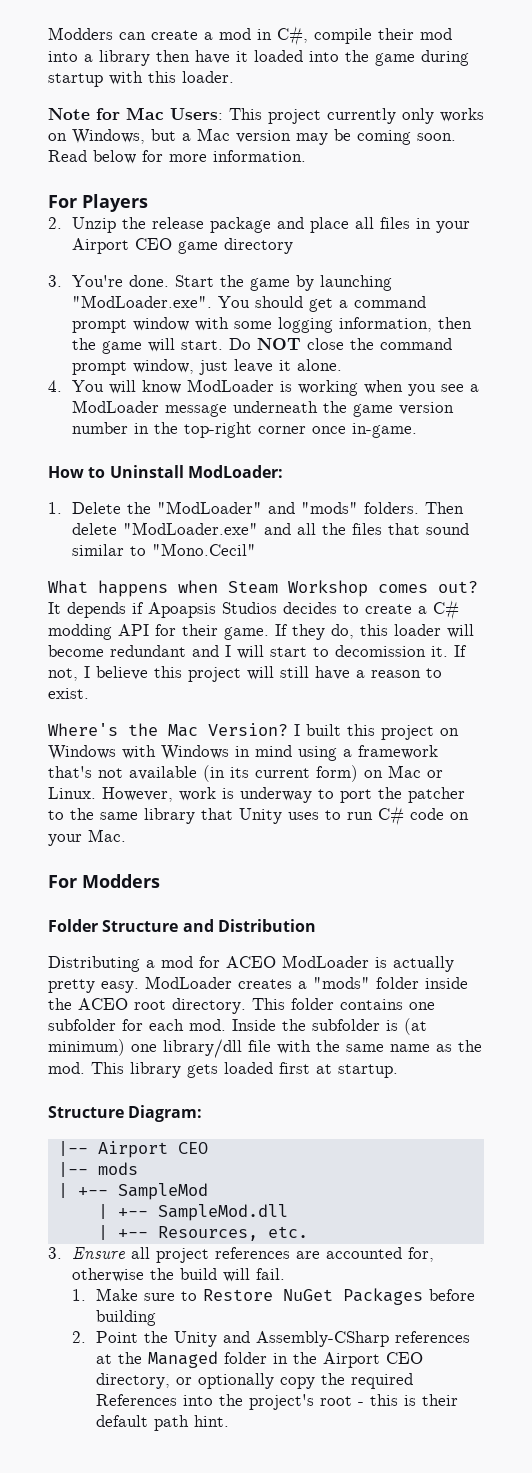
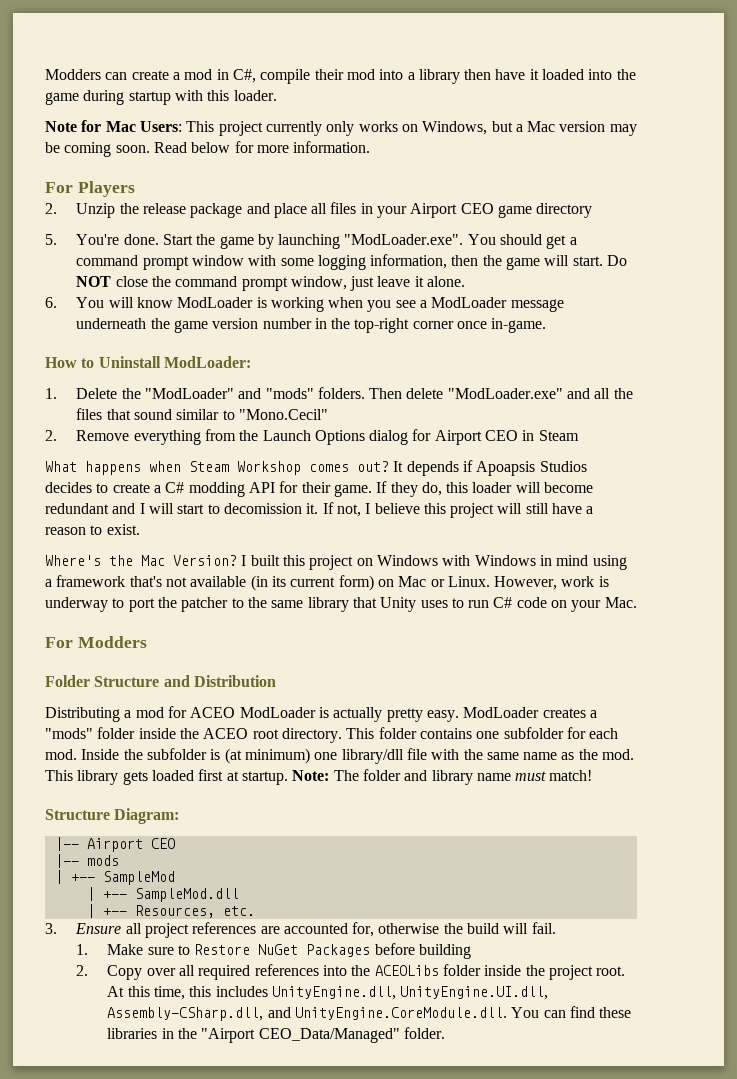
- 3. You're done.
+ 5. You're done.
- 4. You will know ModLoader is working when you see a ModLoader message underneath the game version number in the top-right corner once in-game.
+ 6. You will know ModLoader is working when you see a ModLoader message underneath the game version number in the top-right corner once in-game.
+ 2. Remove everything from the Launch Options dialog for Airport CEO in Steam
+ Note: The folder and library name must match!
- 2. Point the Unity and Assembly-CSharp references at the Managed folder in the Airport CEO directory, or optionally copy the required References into the project's root - this is their default path hint.
+ 2. Copy over all required references into the ACEOLibs folder inside the project root. At this time, this includes UnityEngine.dll, UnityEngine.UI.dll, Assembly-CSharp.dll, and UnityEngine.CoreModule.dll. You can find these libraries in the "Airport CEO_Data/Managed" folder.

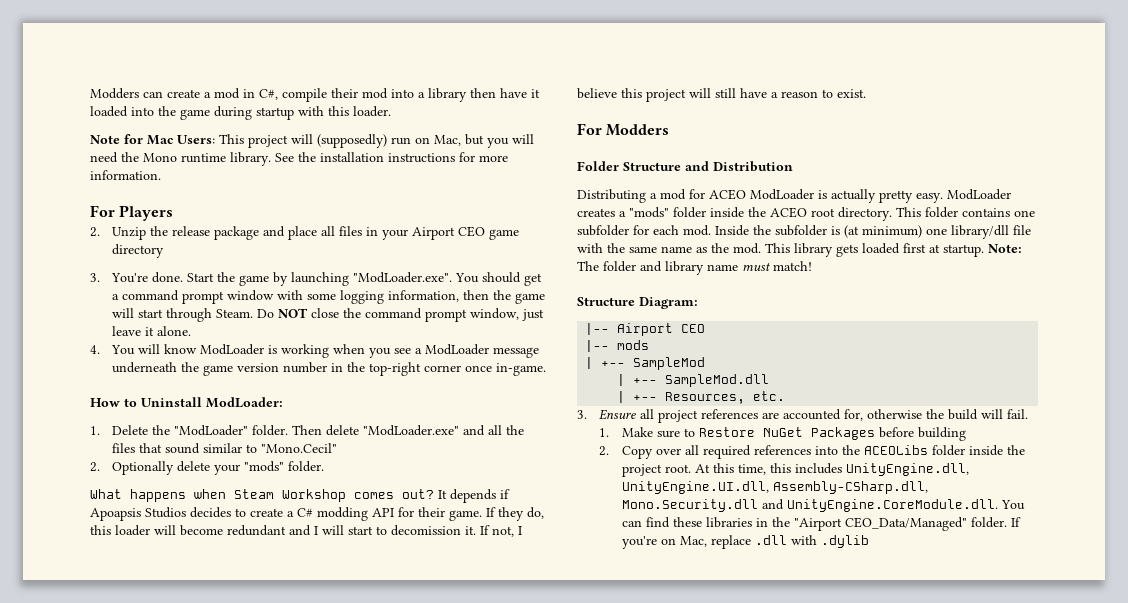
- Note for Mac Users: This project currently only works on Windows, but a Mac version may be coming soon. Read below for more information.
+ Note for Mac Users: This project will (supposedly) run on Mac, but you will need the Mono runtime library. See the installation instructions for more information.
- 5. You're done.
+ 3. You're done.
- Start the game by launching "ModLoader.exe". You should get a command prompt window with some logging information, then the game will start.
+ Start the game by launching "ModLoader.exe". You should get a command prompt window with some logging information, then the game will start through Steam.
- 6. You will know ModLoader is working when you see a ModLoader message underneath the game version number in the top-right corner once in-game.
+ 4. You will know ModLoader is working when you see a ModLoader message underneath the game version number in the top-right corner once in-game.
- 1. Delete the "ModLoader" and "mods" folders.
+ 1. Delete the "ModLoader" folder.
- 2. Remove everything from the Launch Options dialog for Airport CEO in Steam
+ 2. Optionally delete your "mods" folder.
- Where's the Mac Version? I built this project on Windows with Windows in mind using a framework that's not available (in its current form) on Mac or Linux. However, work is underway to port the patcher to the same library that Unity uses to run C# code on your Mac.
- At this time, this includes UnityEngine.dll, UnityEngine.UI.dll, Assembly-CSharp.dll, and UnityEngine.CoreModule.dll. You can find these libraries in the "Airport CEO_Data/Managed" folder.
+ At this time, this includes UnityEngine.dll, UnityEngine.UI.dll, Assembly-CSharp.dll, Mono.Security.dll and UnityEngine.CoreModule.dll. You can find these libraries in the "Airport CEO_Data/Managed" folder.
+ If you're on Mac, replace .dll with .dylib

